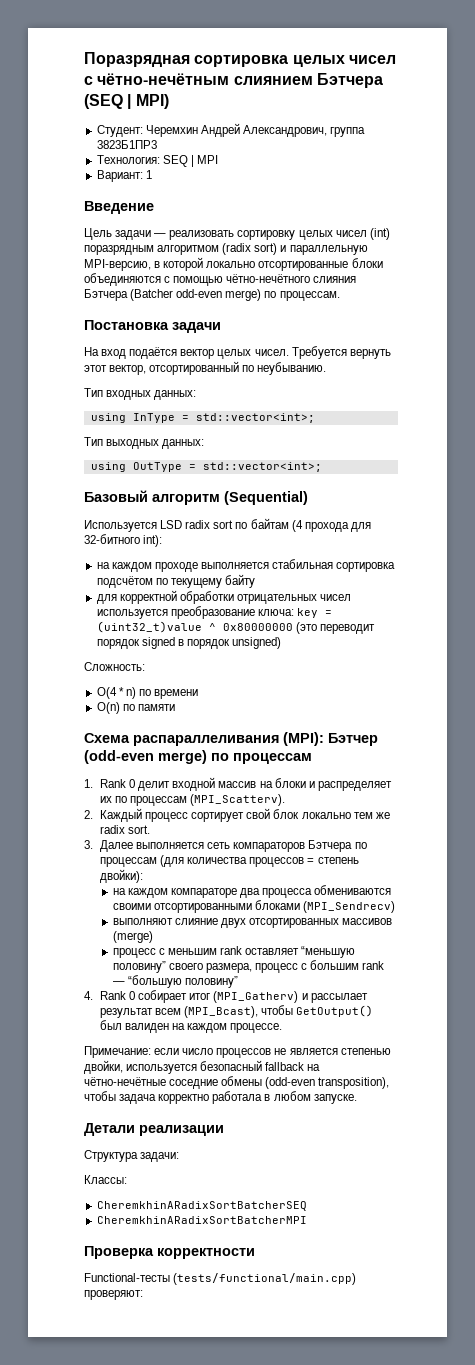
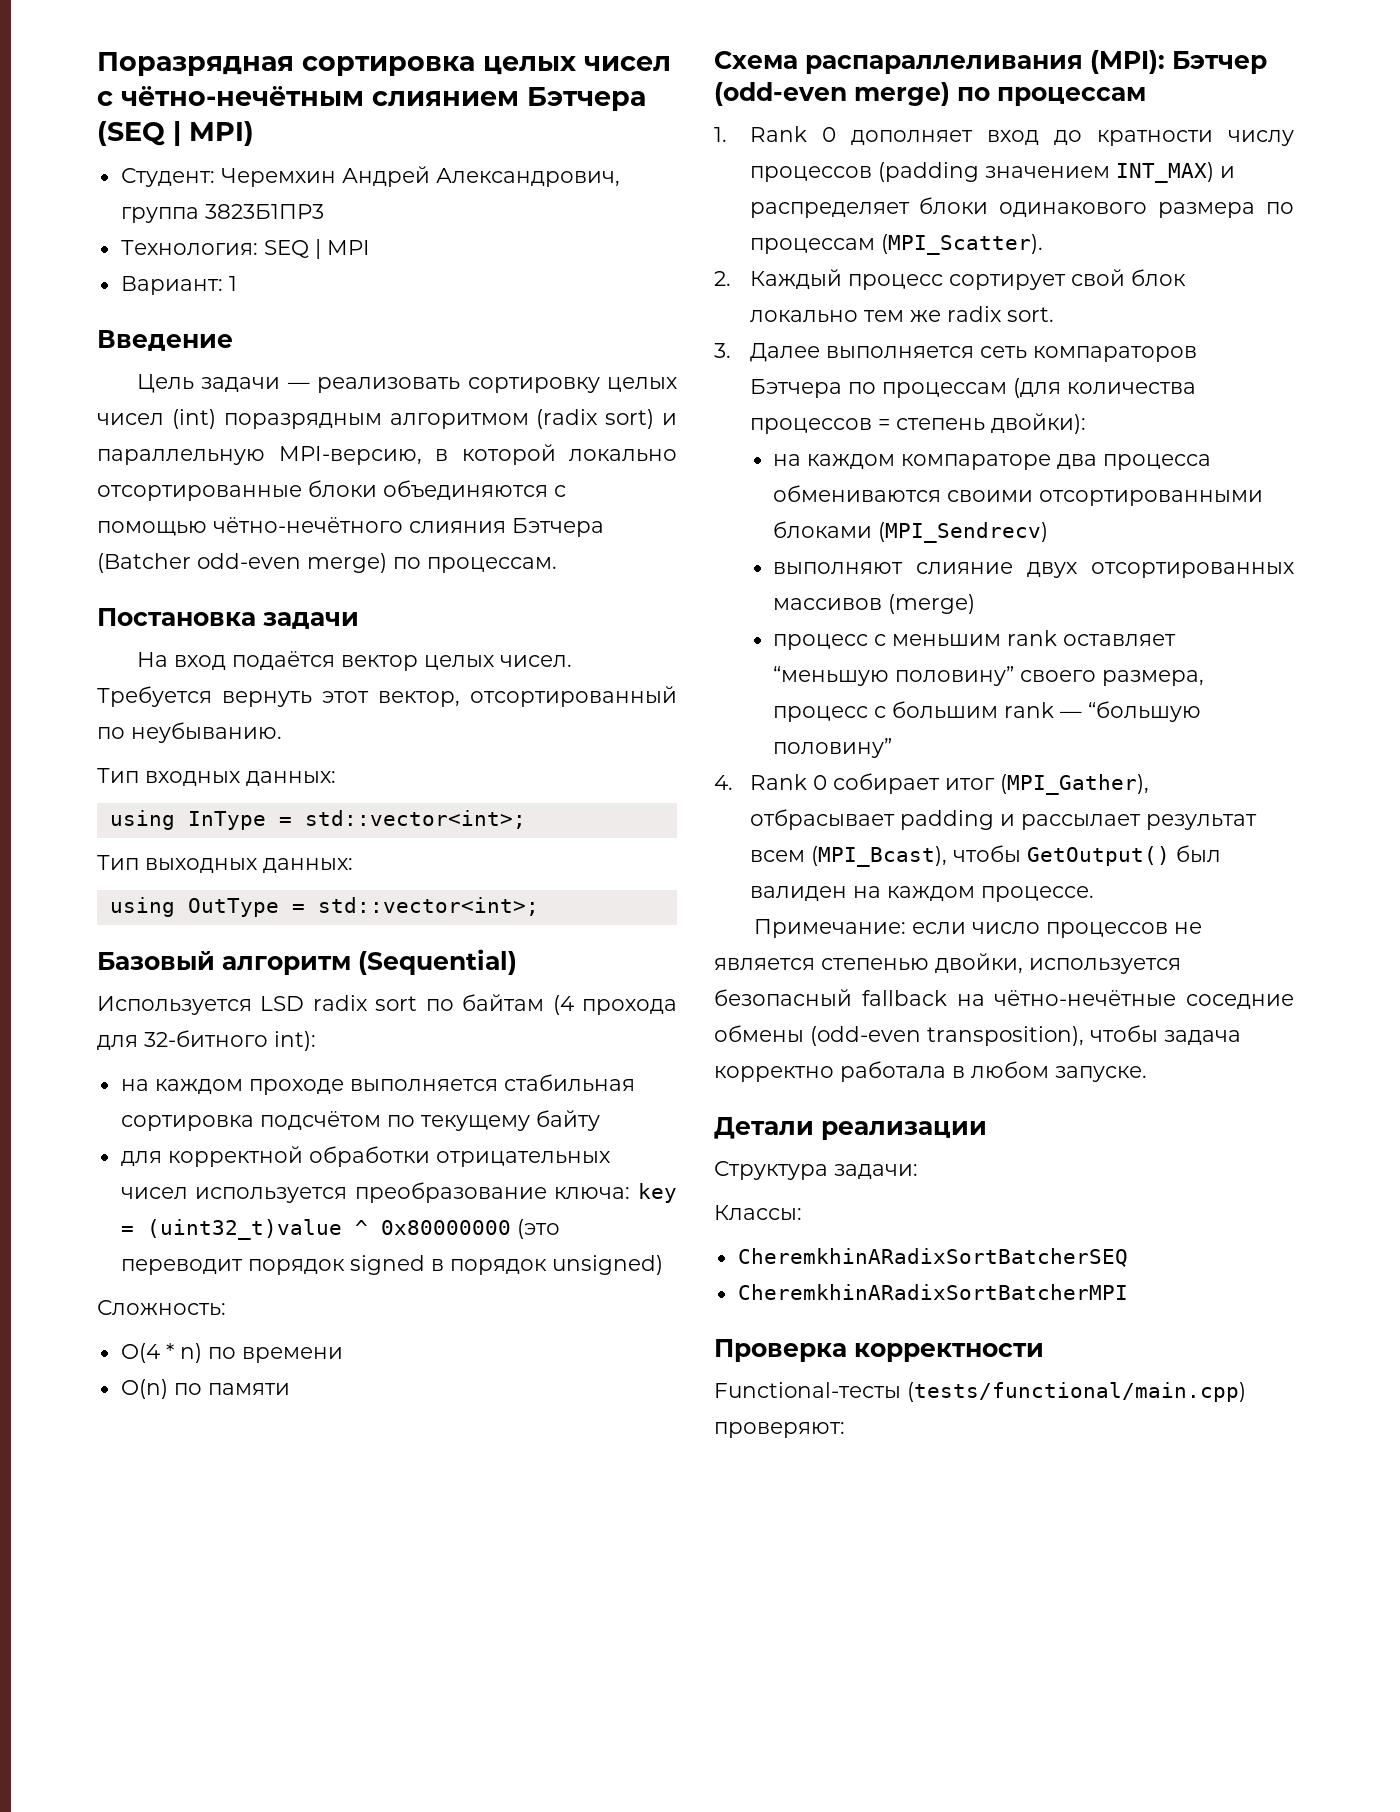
- 1. Rank 0 делит входной массив на блоки и распределяет их по процессам (MPI_Scatterv).
+ 1. Rank 0 дополняет вход до кратности числу процессов (padding значением INT_MAX) и распределяет блоки одинакового размера по процессам (MPI_Scatter).
- 4. Rank 0 собирает итог (MPI_Gatherv) и рассылает результат всем (MPI_Bcast), чтобы GetOutput() был валиден на каждом процессе.
+ 4. Rank 0 собирает итог (MPI_Gather), отбрасывает padding и рассылает результат всем (MPI_Bcast), чтобы GetOutput() был валиден на каждом процессе.

